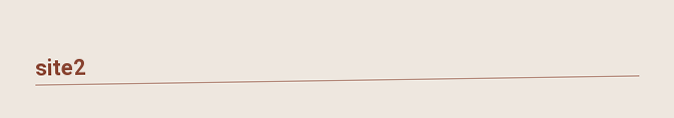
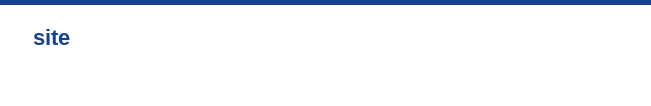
- site2
+ site

